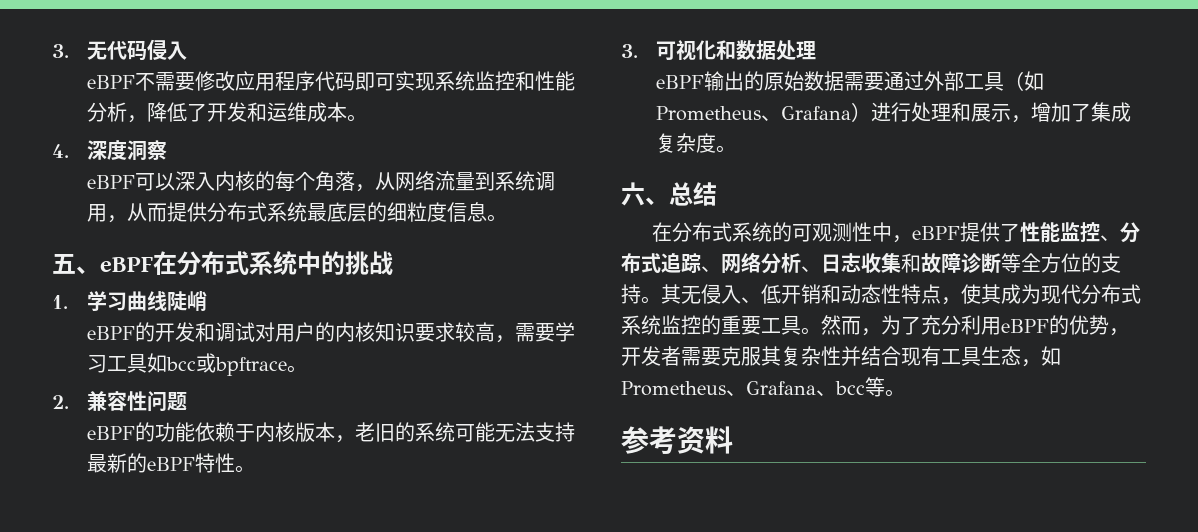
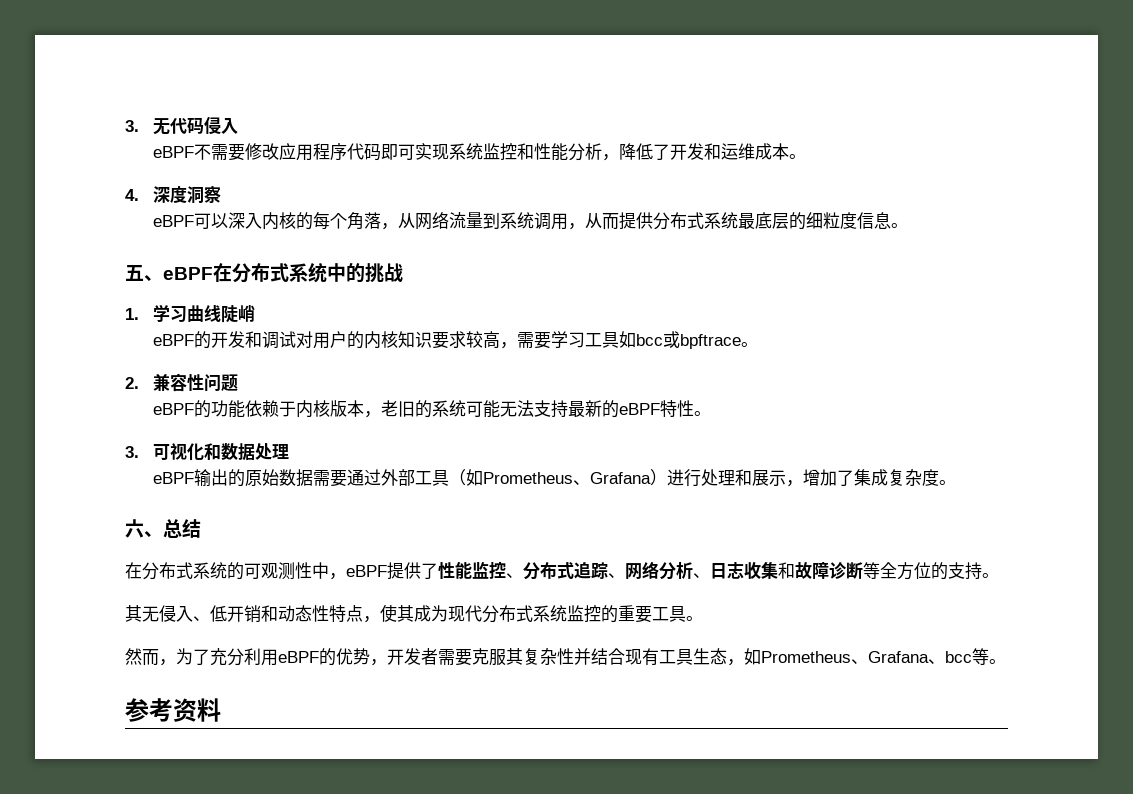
- 在分布式系统的可观测性中，eBPF提供了性能监控、分布式追踪、网络分析、日志收集和故障诊断等全方位的支持。其无侵入、低开销和动态性特点，使其成为现代分布式系统监控的重要工具。然而，为了充分利用eBPF的优势，开发者需要克服其复杂性并结合现有工具生态，如Prometheus、Grafana、bcc等。
+ 在分布式系统的可观测性中，eBPF提供了性能监控、分布式追踪、网络分析、日志收集和故障诊断等全方位的支持。
+ 其无侵入、低开销和动态性特点，使其成为现代分布式系统监控的重要工具。
+ 然而，为了充分利用eBPF的优势，开发者需要克服其复杂性并结合现有工具生态，如Prometheus、Grafana、bcc等。

